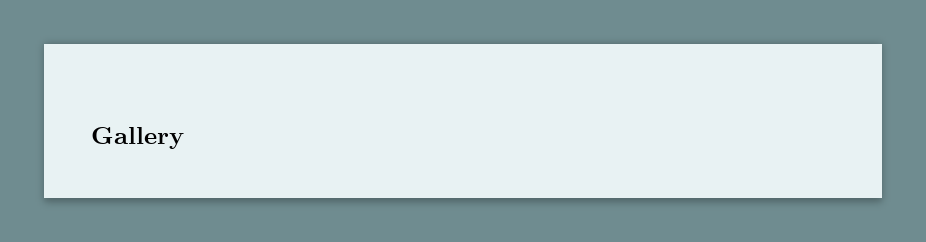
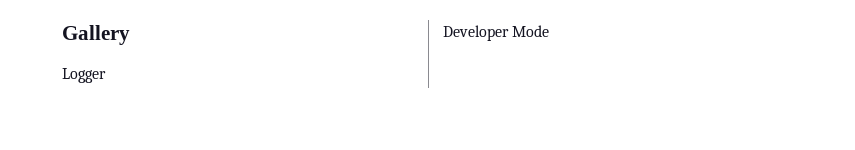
+ Logger
+ Developer Mode

